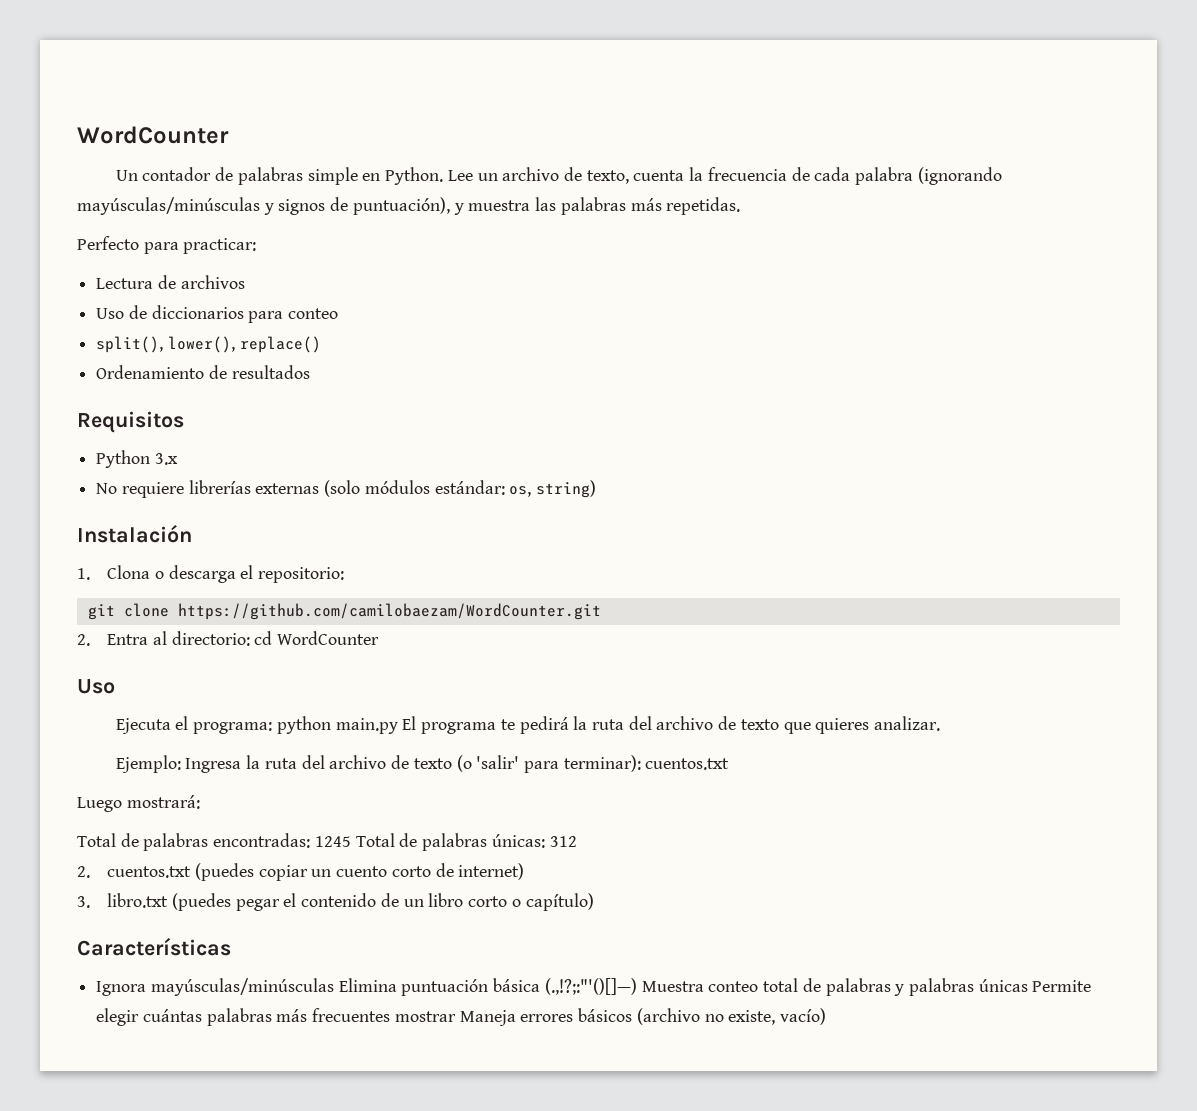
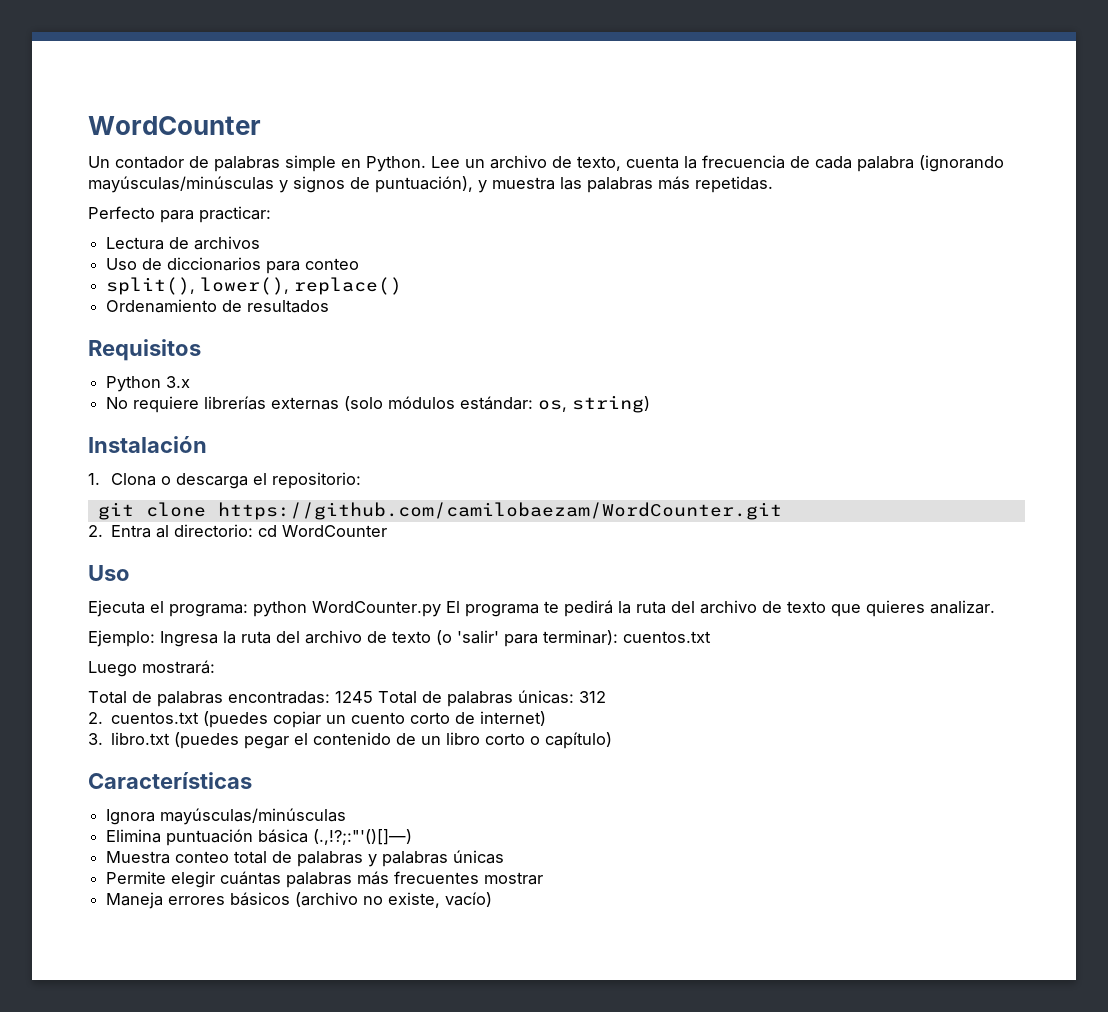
- Ejecuta el programa: python main.py El programa te pedirá la ruta del archivo de texto que quieres analizar.
+ Ejecuta el programa: python WordCounter.py El programa te pedirá la ruta del archivo de texto que quieres analizar.
- Ignora mayúsculas/minúsculas Elimina puntuación básica (.,!?;:"'()[]—) Muestra conteo total de palabras y palabras únicas Permite elegir cuántas palabras más frecuentes mostrar Maneja errores básicos (archivo no existe, vacío)
+ Ignora mayúsculas/minúsculas
+ Elimina puntuación básica (.,!?;:"'()[]—)
+ Muestra conteo total de palabras y palabras únicas
+ Permite elegir cuántas palabras más frecuentes mostrar
+ Maneja errores básicos (archivo no existe, vacío)

